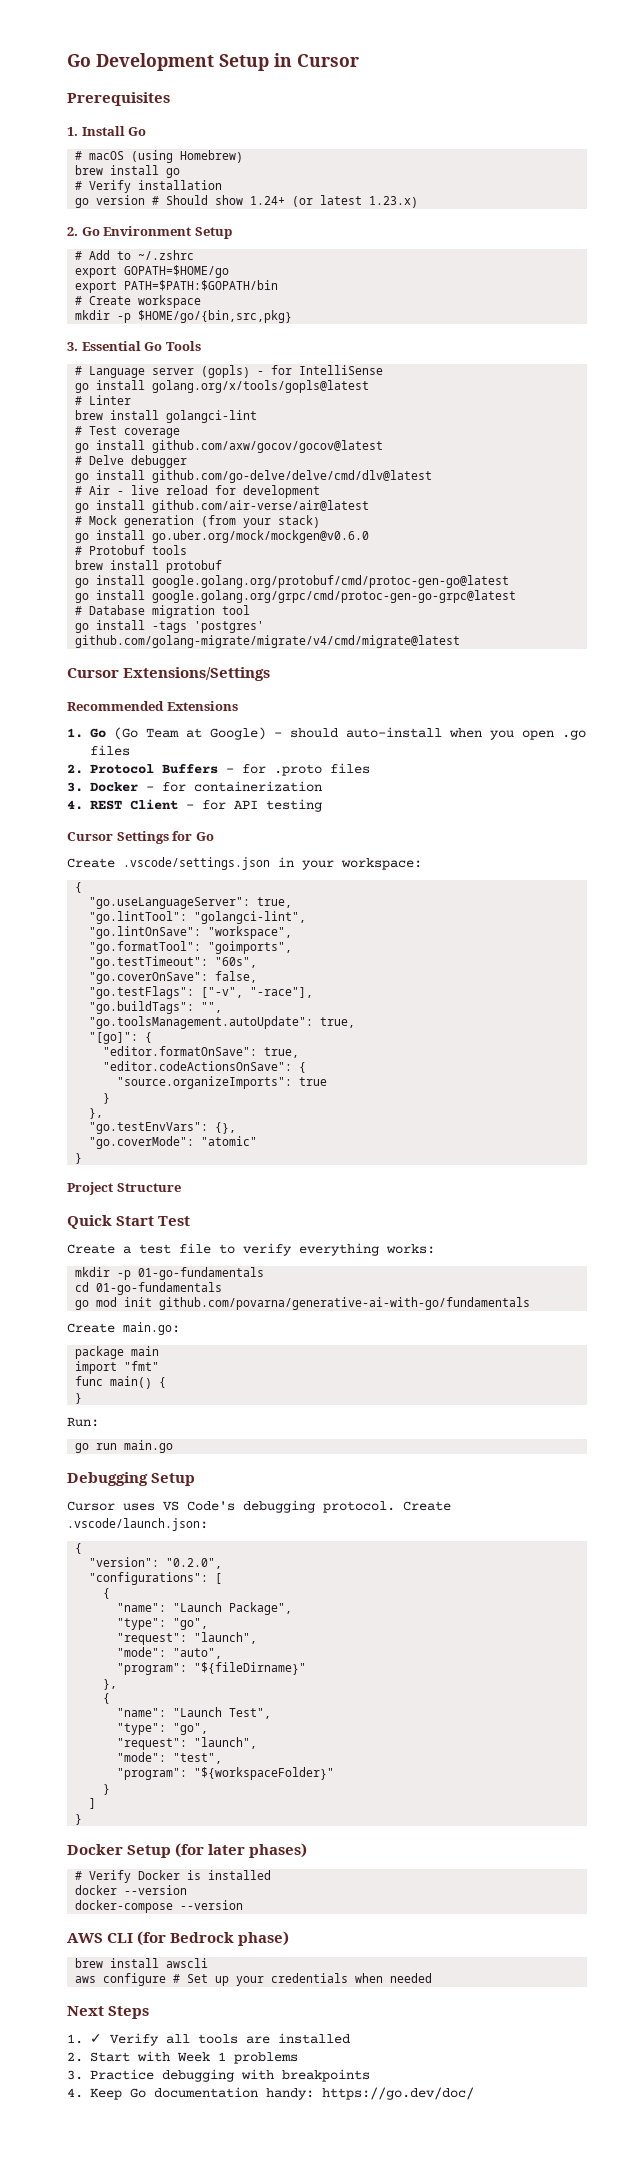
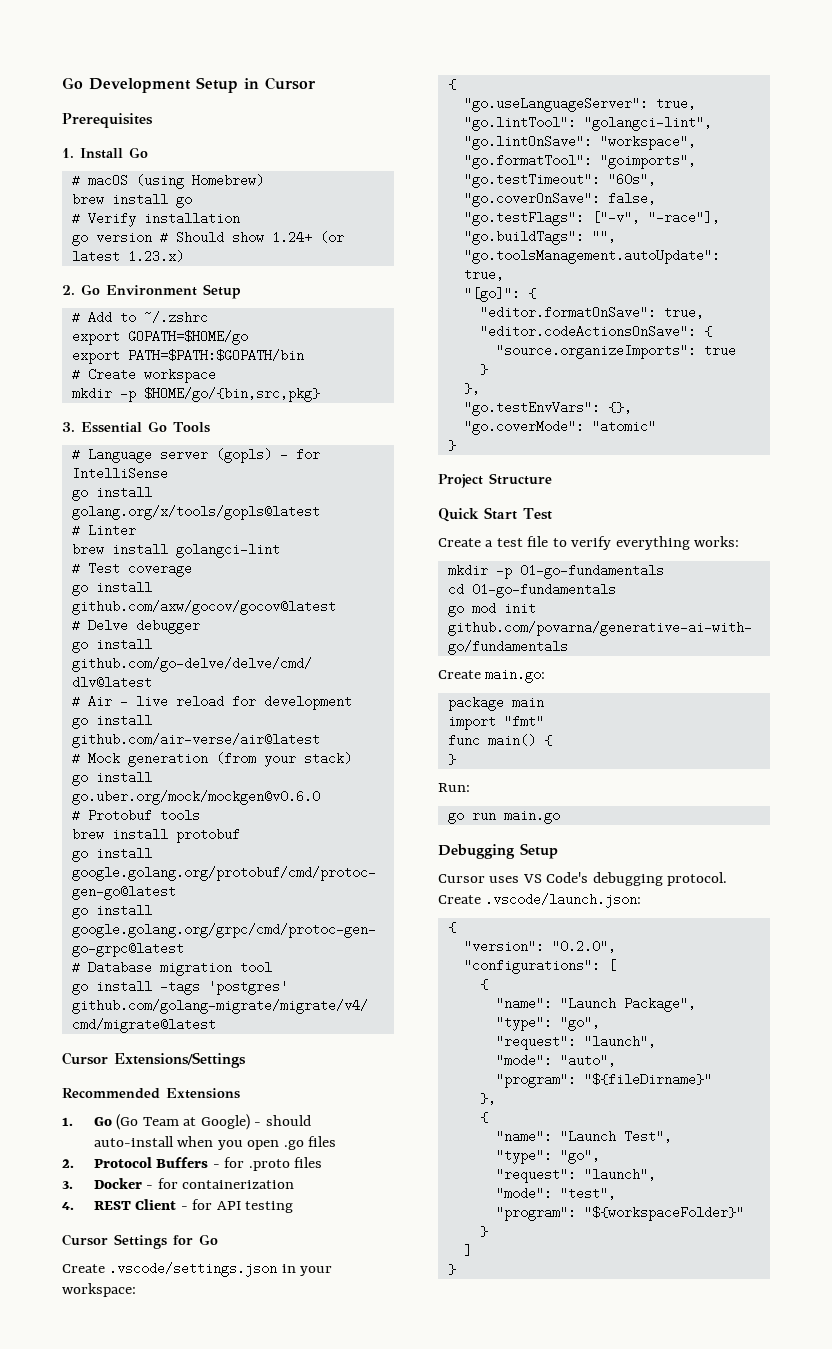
- Docker Setup (for later phases)
- # Verify Docker is installed
- docker --version
- docker-compose --version
- AWS CLI (for Bedrock phase)
- brew install awscli
- aws configure # Set up your credentials when needed
- Next Steps
- 1. ✓ Verify all tools are installed
- 2. Start with Week 1 problems
- 3. Practice debugging with breakpoints
- 4. Keep Go documentation handy: https://go.dev/doc/

